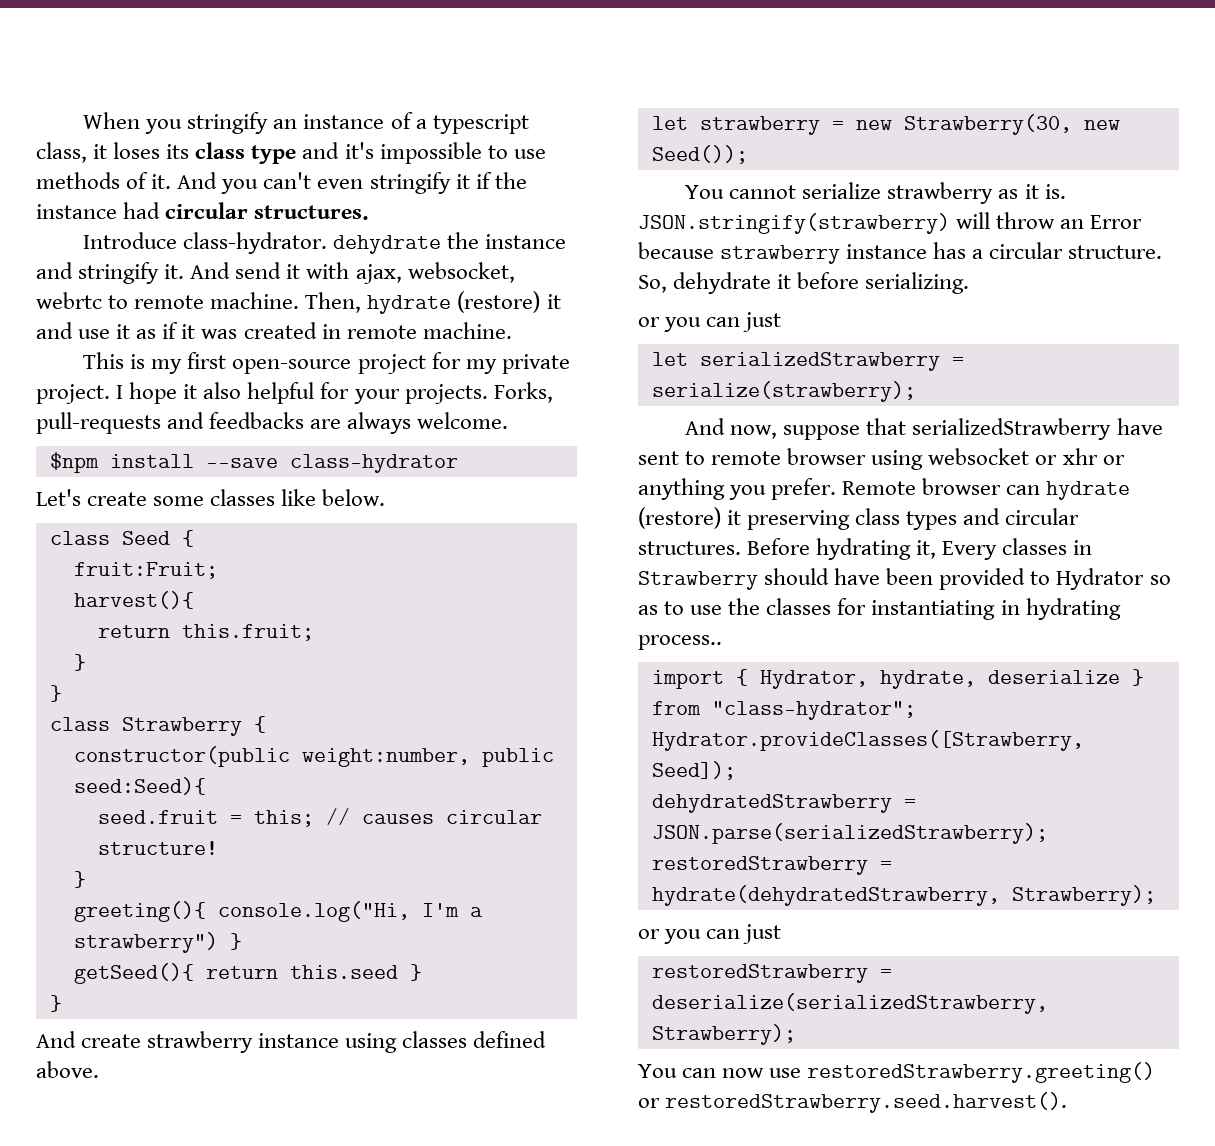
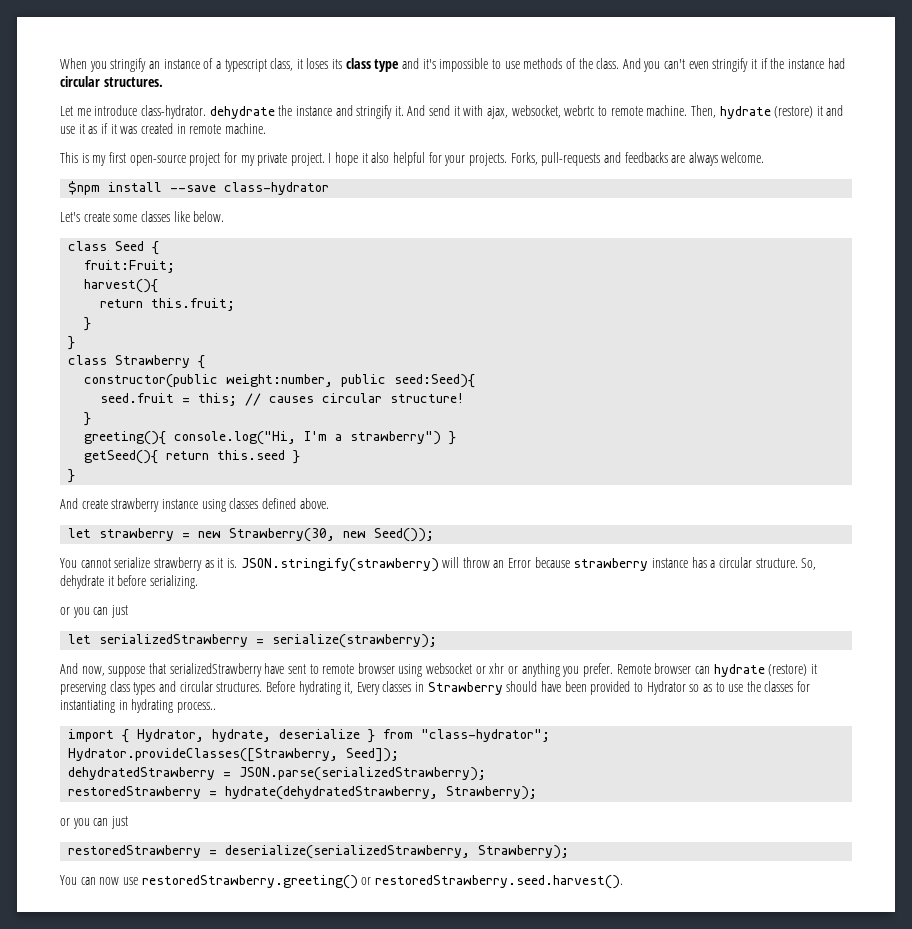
- When you stringify an instance of a typescript class, it loses its class type and it's impossible to use methods of it.
+ When you stringify an instance of a typescript class, it loses its class type and it's impossible to use methods of the class.
- Introduce class-hydrator. dehydrate the instance and stringify it.
+ Let me introduce class-hydrator. dehydrate the instance and stringify it.

